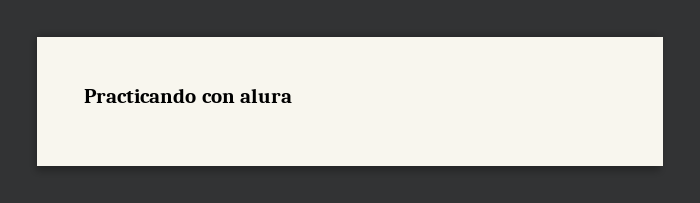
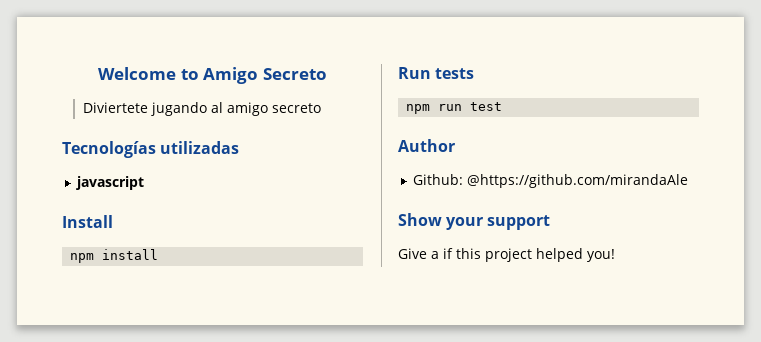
- Practicando con alura
+ Welcome to Amigo Secreto
+ Diviertete jugando al amigo secreto
+ Tecnologías utilizadas
+ javascript
+ Install
+ npm install
+ Run tests
+ npm run test
+ Author
+ Github: @https://github.com/mirandaAle
+ Show your support
+ Give a if this project helped you!

